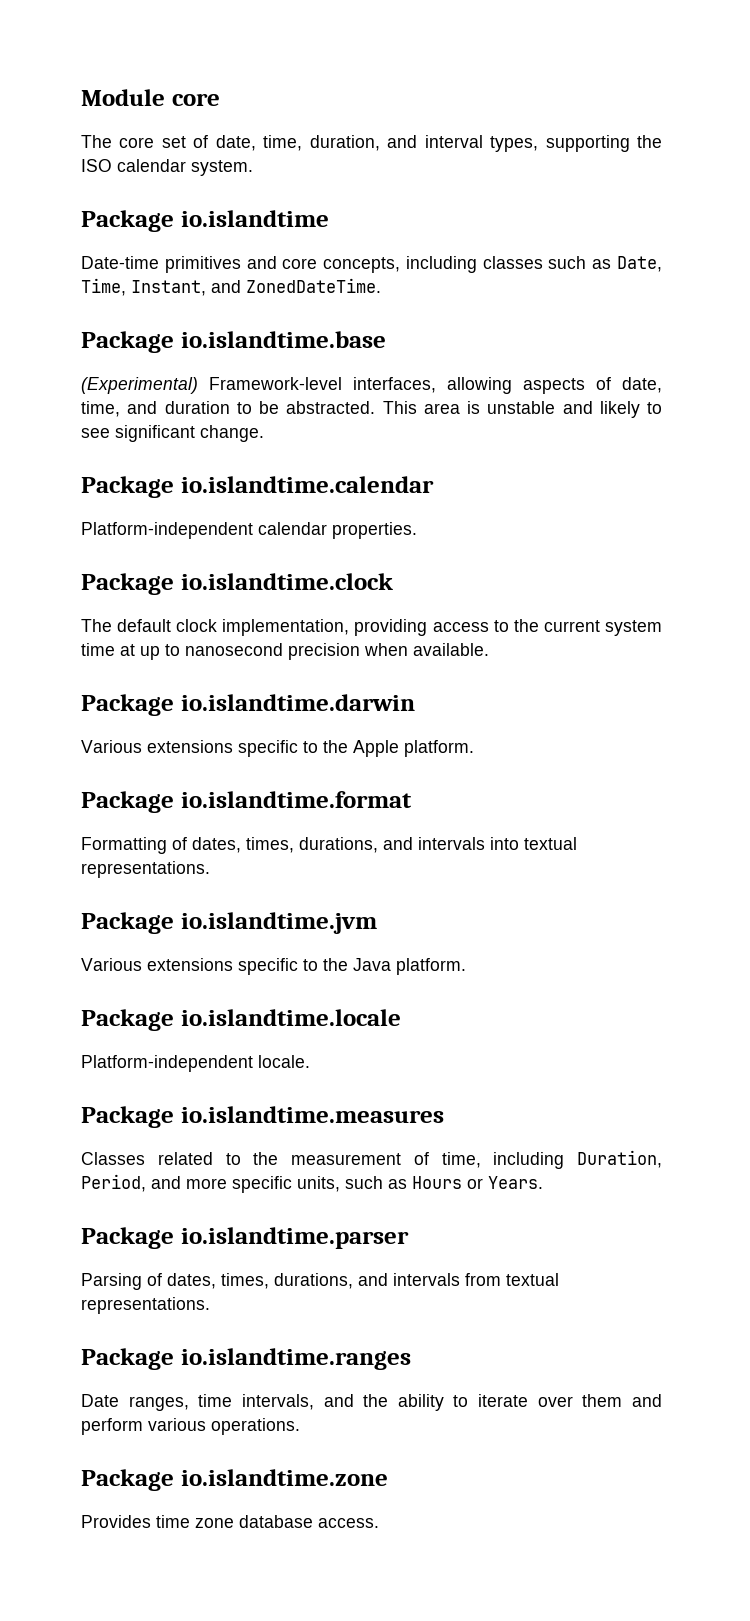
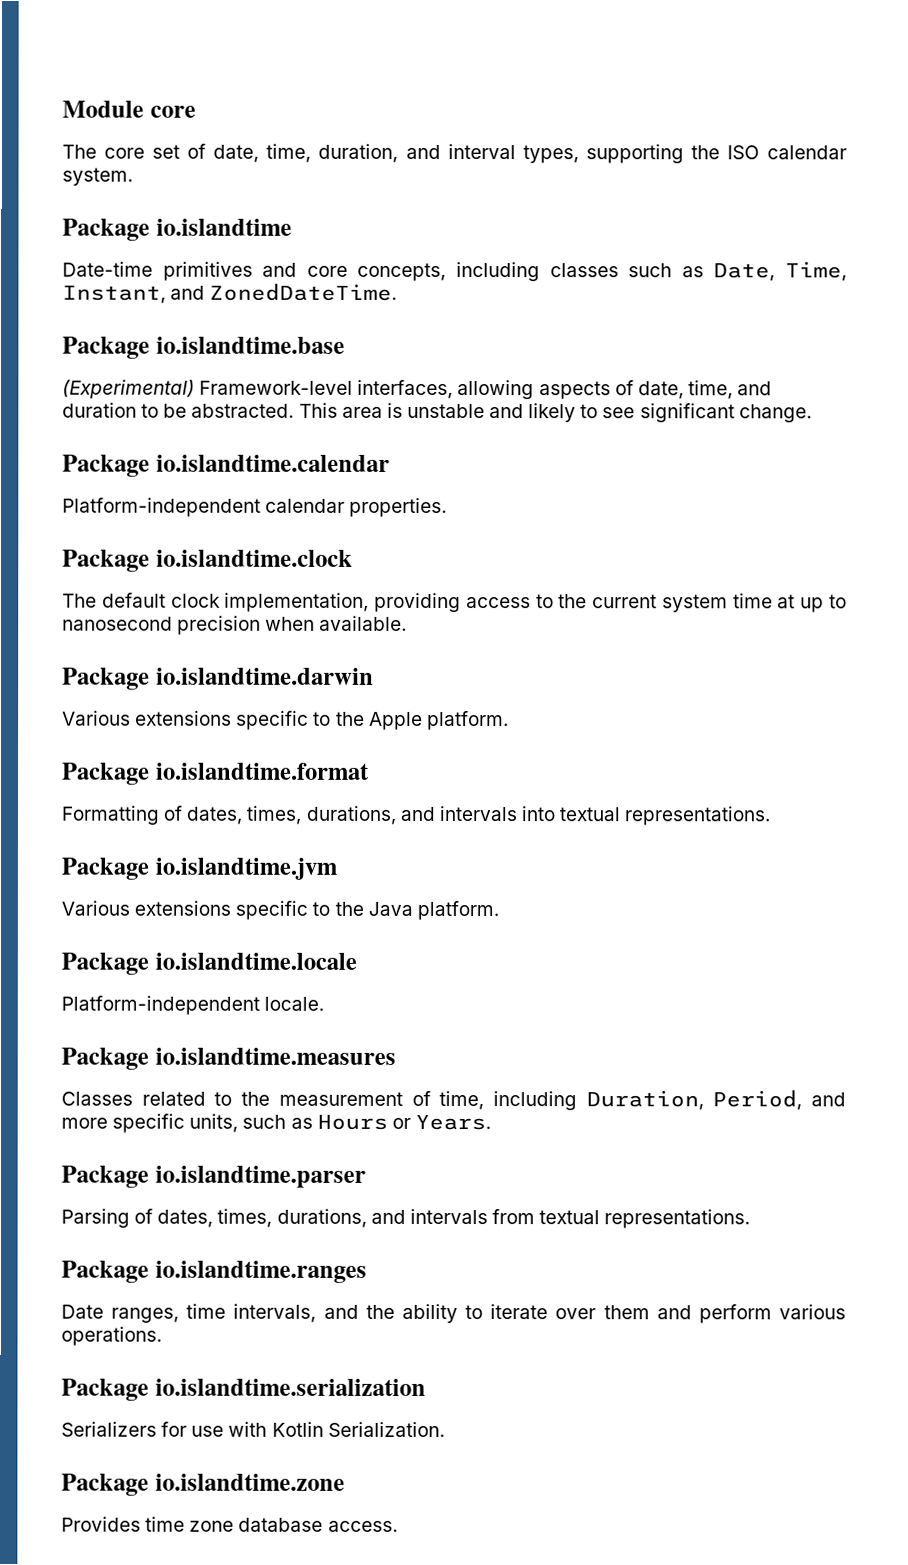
+ Package io.islandtime.serialization
+ Serializers for use with Kotlin Serialization.

